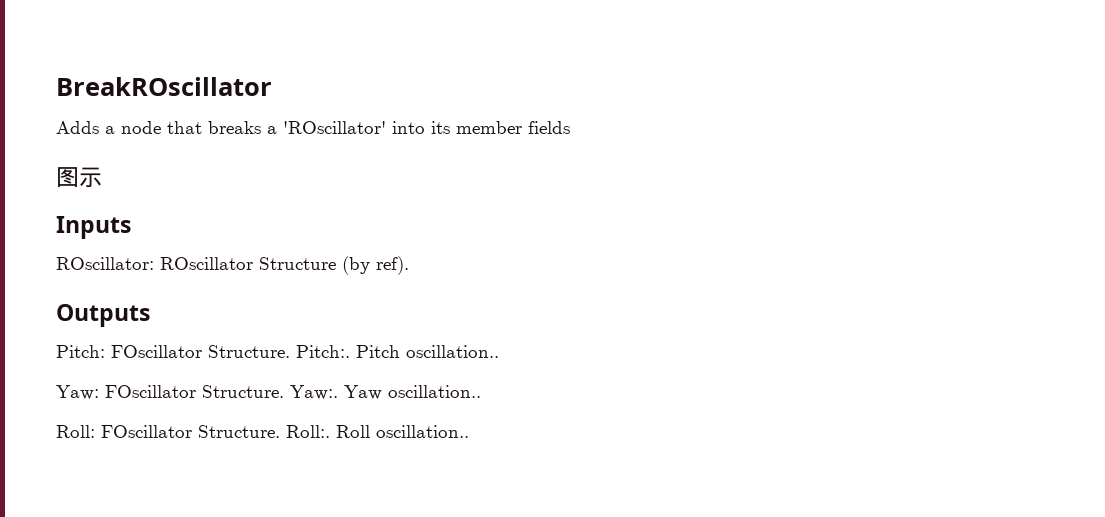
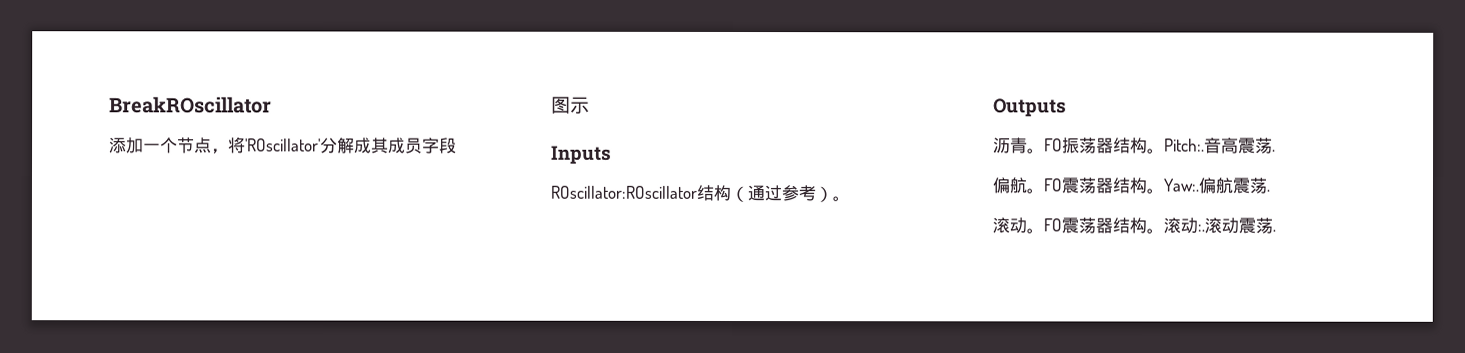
- Adds a node that breaks a 'ROscillator' into its member fields
+ 添加一个节点，将'ROscillator'分解成其成员字段
  图示
  Inputs
- ROscillator: ROscillator Structure (by ref).
+ ROscillator:ROscillator结构（通过参考）。
  Outputs
- Pitch: FOscillator Structure. Pitch:. Pitch oscillation..
- Yaw: FOscillator Structure. Yaw:. Yaw oscillation..
- Roll: FOscillator Structure. Roll:. Roll oscillation..
+ 沥青。FO振荡器结构。Pitch:.音高震荡.
+ 偏航。FO震荡器结构。Yaw:.偏航震荡.
+ 滚动。FO震荡器结构。滚动:.滚动震荡.

